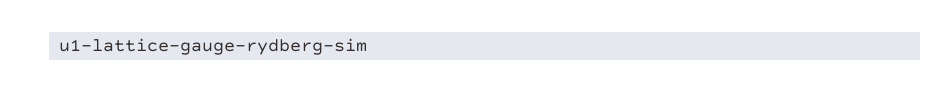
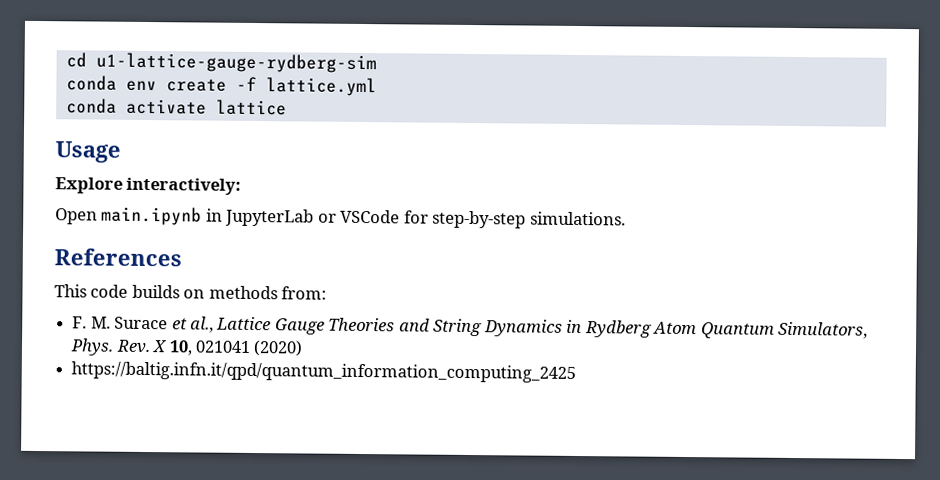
- u1-lattice-gauge-rydberg-sim
+ cd u1-lattice-gauge-rydberg-sim
+ conda env create -f lattice.yml
+ conda activate lattice
+ Usage
+ Explore interactively:
+ Open main.ipynb in JupyterLab or VSCode for step-by-step simulations.
+ References
+ This code builds on methods from:
+ F. M. Surace et al., Lattice Gauge Theories and String Dynamics in Rydberg Atom Quantum Simulators, Phys. Rev. X 10, 021041 (2020)
+ https://baltig.infn.it/qpd/quantum_information_computing_2425

